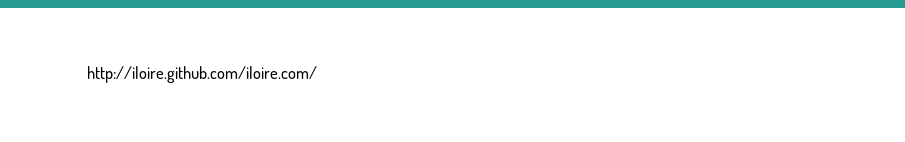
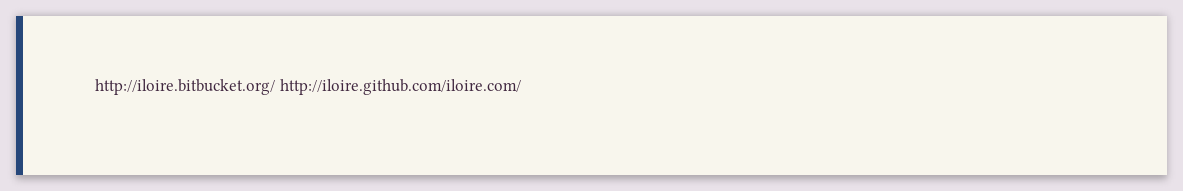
- http://iloire.github.com/iloire.com/
+ http://iloire.bitbucket.org/ http://iloire.github.com/iloire.com/

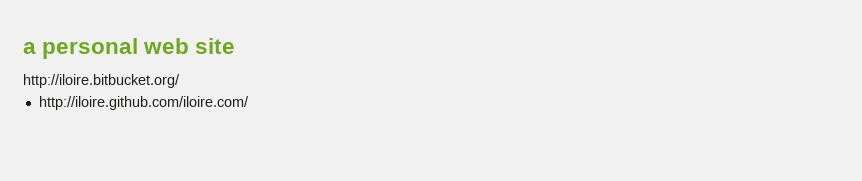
+ a personal web site
- http://iloire.bitbucket.org/ http://iloire.github.com/iloire.com/
+ http://iloire.bitbucket.org/
+ http://iloire.github.com/iloire.com/

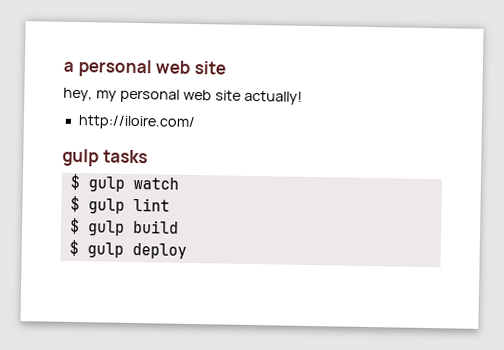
- http://iloire.bitbucket.org/
- http://iloire.github.com/iloire.com/
+ hey, my personal web site actually!
+ http://iloire.com/
+ gulp tasks
+ $ gulp watch
+ $ gulp lint
+ $ gulp build
+ $ gulp deploy

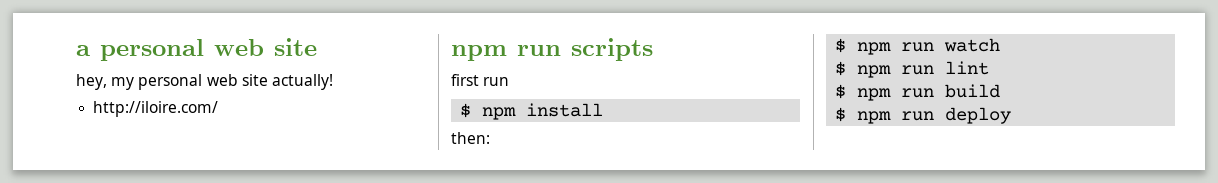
- gulp tasks
- $ gulp watch
+ npm run scripts
+ first run
+ $ npm install
+ then:
+ $ npm run watch
- $ gulp lint
+ $ npm run lint
- $ gulp build
+ $ npm run build
- $ gulp deploy
+ $ npm run deploy

